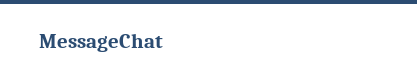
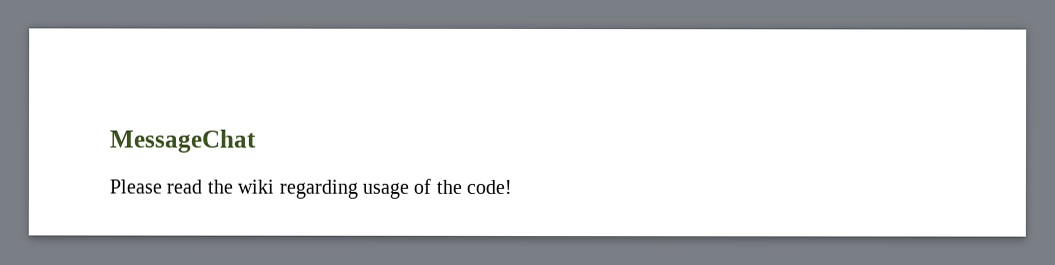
+ Please read the wiki regarding usage of the code!

